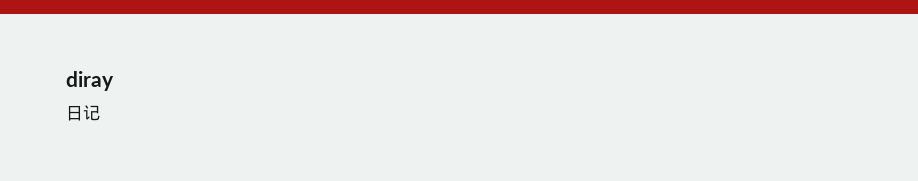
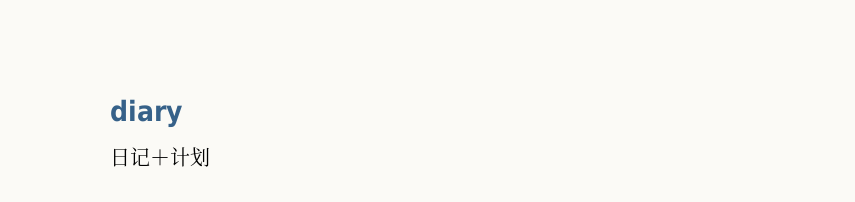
- diray
+ diary
- 日记
+ 日记＋计划

